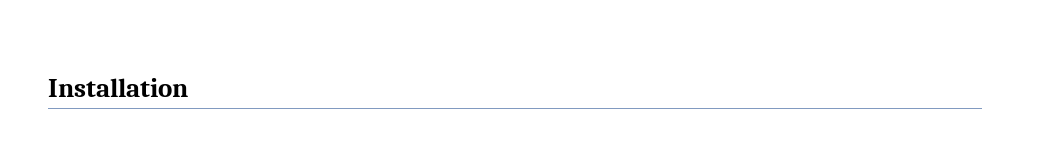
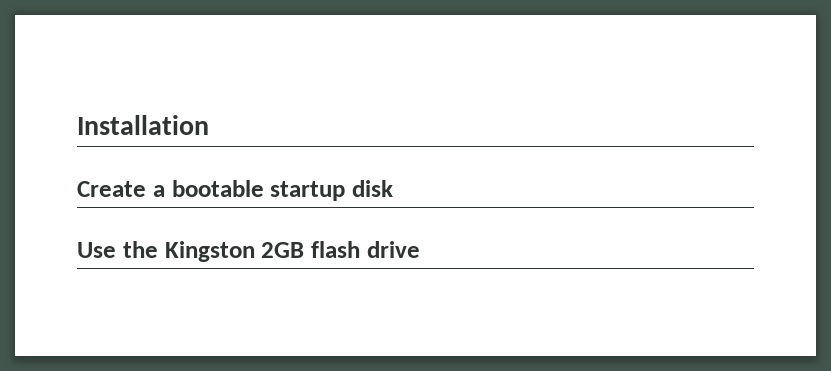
+ Create a bootable startup disk
+ Use the Kingston 2GB flash drive

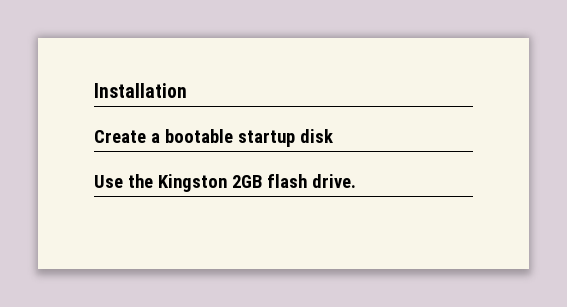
- Use the Kingston 2GB flash drive
+ Use the Kingston 2GB flash drive.

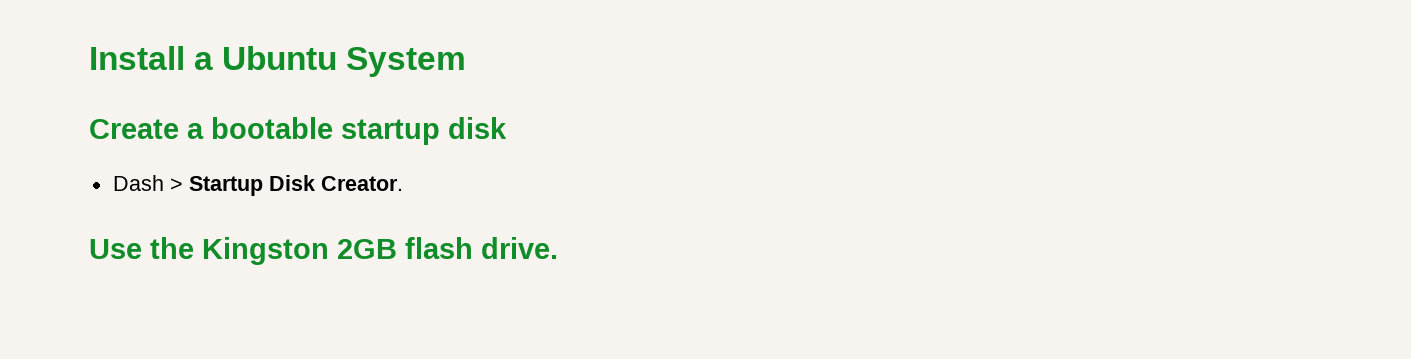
- Installation
+ Install a Ubuntu System
+ Dash > Startup Disk Creator.

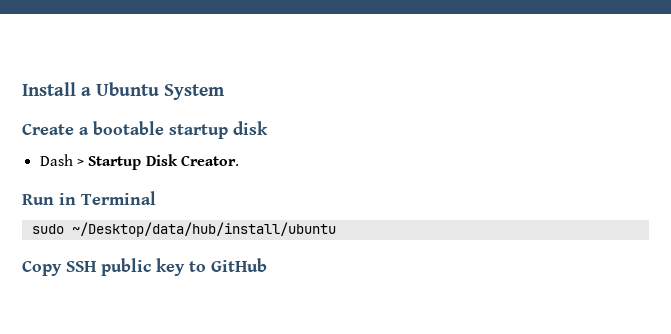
- Use the Kingston 2GB flash drive.
+ Run in Terminal
+ sudo ~/Desktop/data/hub/install/ubuntu
+ Copy SSH public key to GitHub

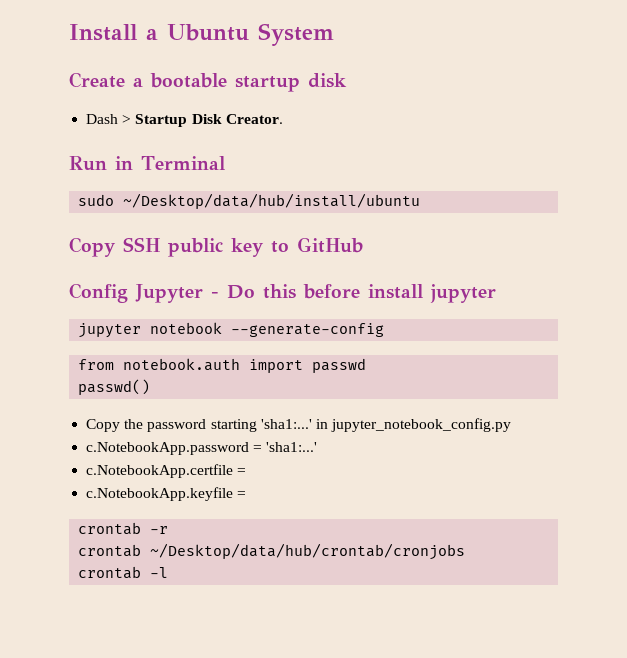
+ Config Jupyter - Do this before install jupyter
+ jupyter notebook --generate-config
+ from notebook.auth import passwd
+ passwd()
+ Copy the password starting 'sha1:...' in jupyter_notebook_config.py
+ c.NotebookApp.password = 'sha1:...'
+ c.NotebookApp.certfile =
+ c.NotebookApp.keyfile =
+ crontab -r
+ crontab ~/Desktop/data/hub/crontab/cronjobs
+ crontab -l

